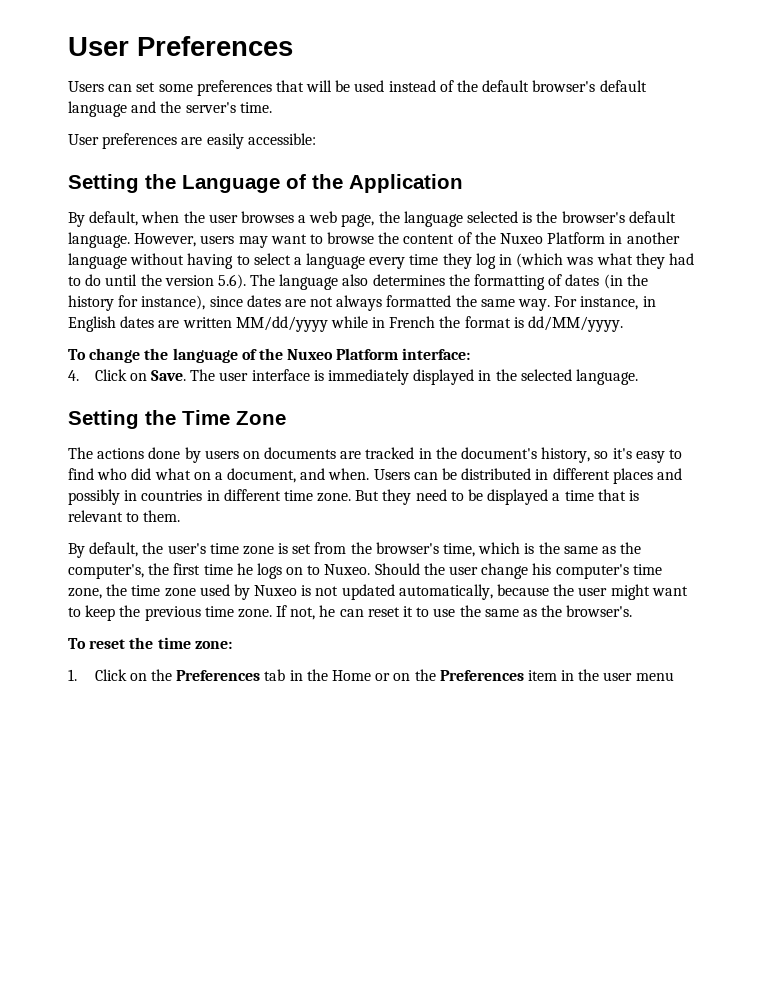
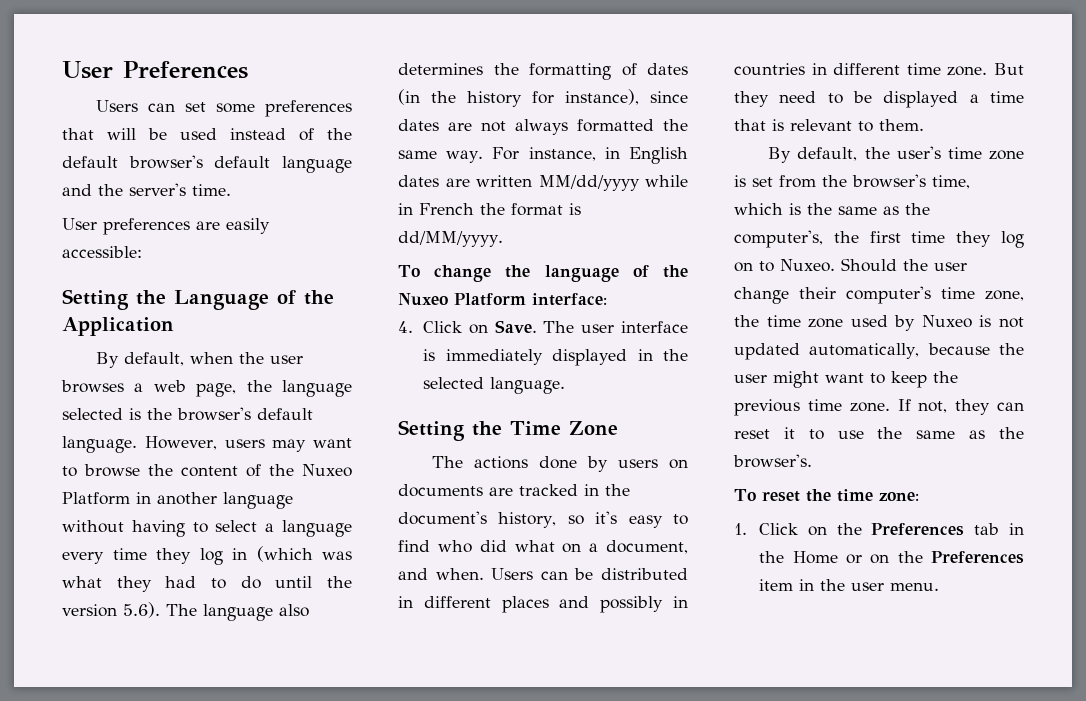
- By default, the user's time zone is set from the browser's time, which is the same as the computer's, the first time he logs on to Nuxeo.
+ By default, the user's time zone is set from the browser's time, which is the same as the computer's, the first time they log on to Nuxeo.
- Should the user change his computer's time zone, the time zone used by Nuxeo is not updated automatically, because the user might want to keep the previous time zone.
+ Should the user change their computer's time zone, the time zone used by Nuxeo is not updated automatically, because the user might want to keep the previous time zone.
- If not, he can reset it to use the same as the browser's.
+ If not, they can reset it to use the same as the browser's.
- 1. Click on the Preferences tab in the Home or on the Preferences item in the user menu
+ 1. Click on the Preferences tab in the Home or on the Preferences item in the user menu.

